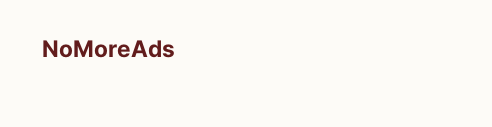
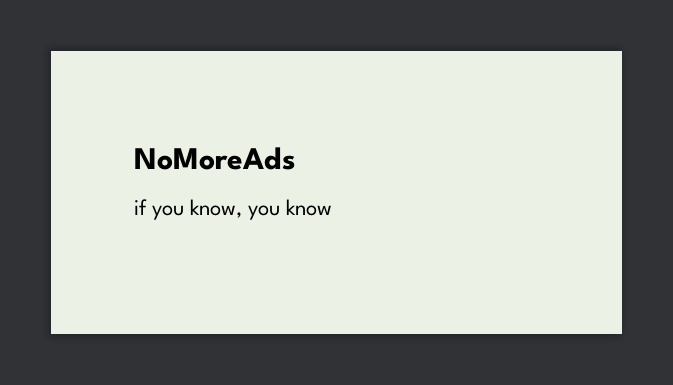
+ if you know, you know

